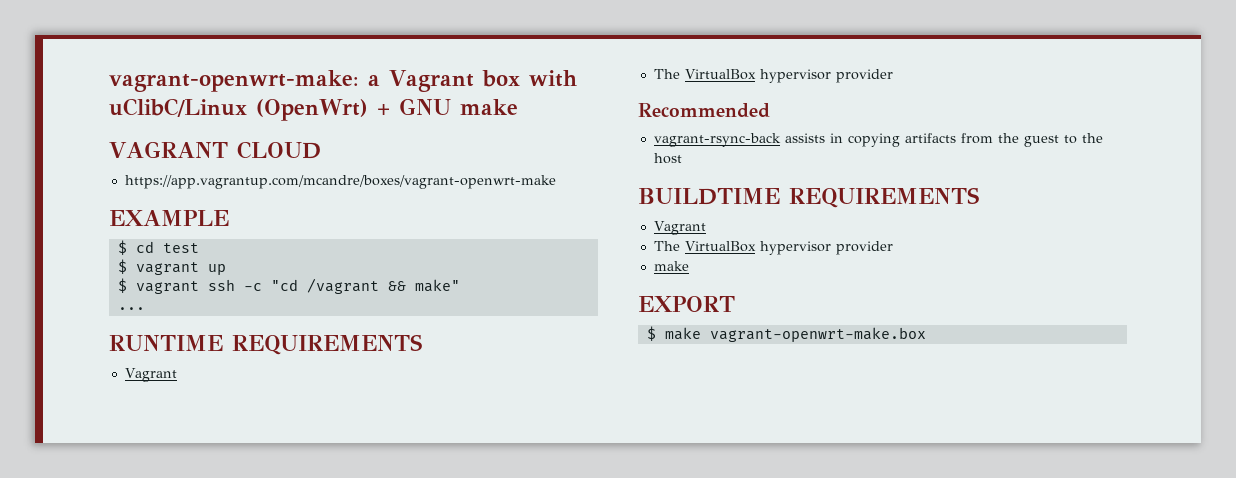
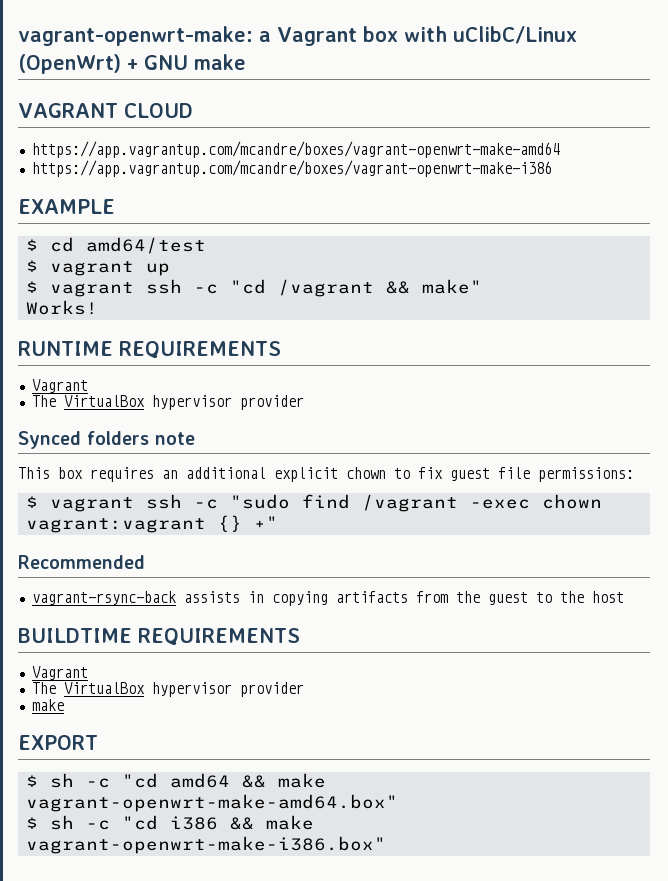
- https://app.vagrantup.com/mcandre/boxes/vagrant-openwrt-make
+ https://app.vagrantup.com/mcandre/boxes/vagrant-openwrt-make-amd64
+ https://app.vagrantup.com/mcandre/boxes/vagrant-openwrt-make-i386
- $ cd test
+ $ cd amd64/test
- ...
+ Works!
+ Synced folders note
+ This box requires an additional explicit chown to fix guest file permissions:
+ $ vagrant ssh -c "sudo find /vagrant -exec chown vagrant:vagrant {} +"
- $ make vagrant-openwrt-make.box
+ $ sh -c "cd amd64 && make vagrant-openwrt-make-amd64.box"
+ $ sh -c "cd i386 && make vagrant-openwrt-make-i386.box"

